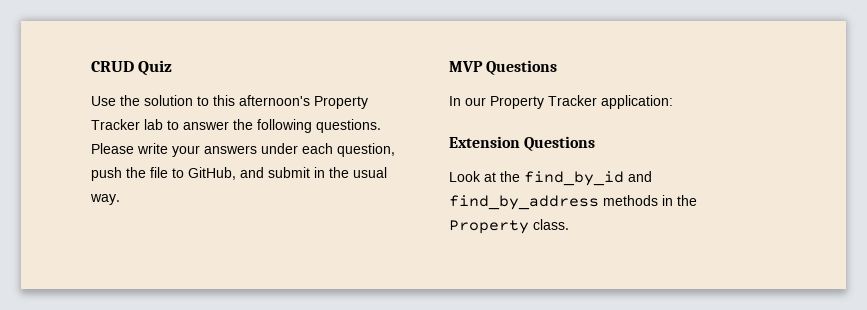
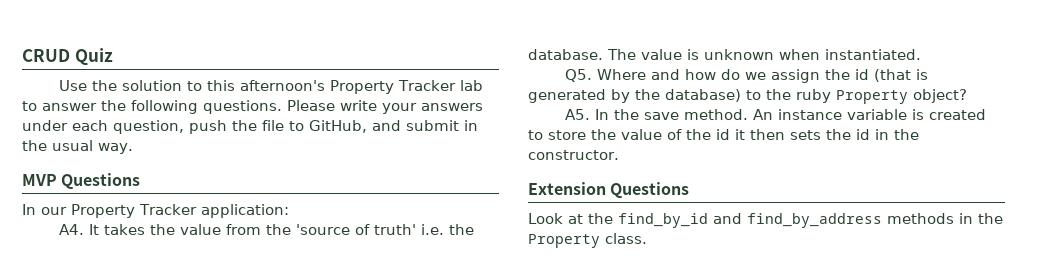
+ A4. It takes the value from the 'source of truth' i.e. the database. The value is unknown when instantiated.
+ Q5. Where and how do we assign the id (that is generated by the database) to the ruby Property object?
+ A5. In the save method. An instance variable is created to store the value of the id it then sets the id in the constructor.

